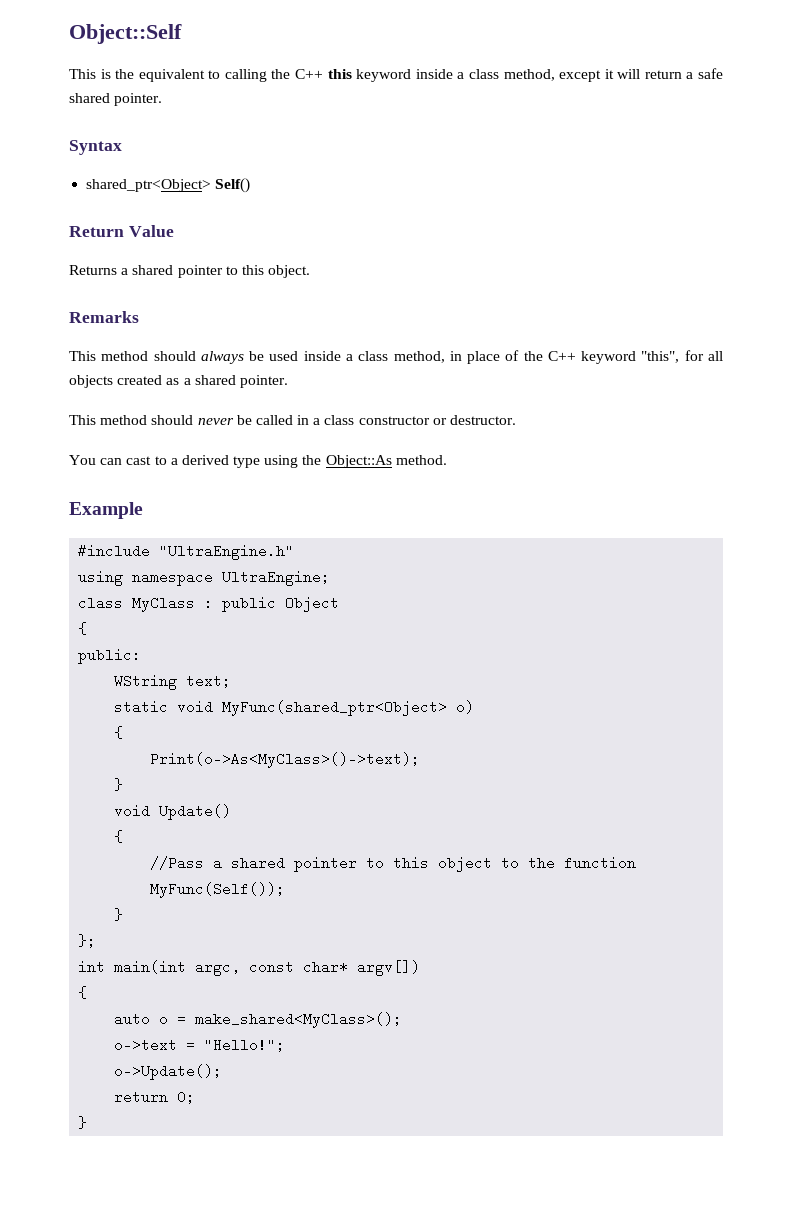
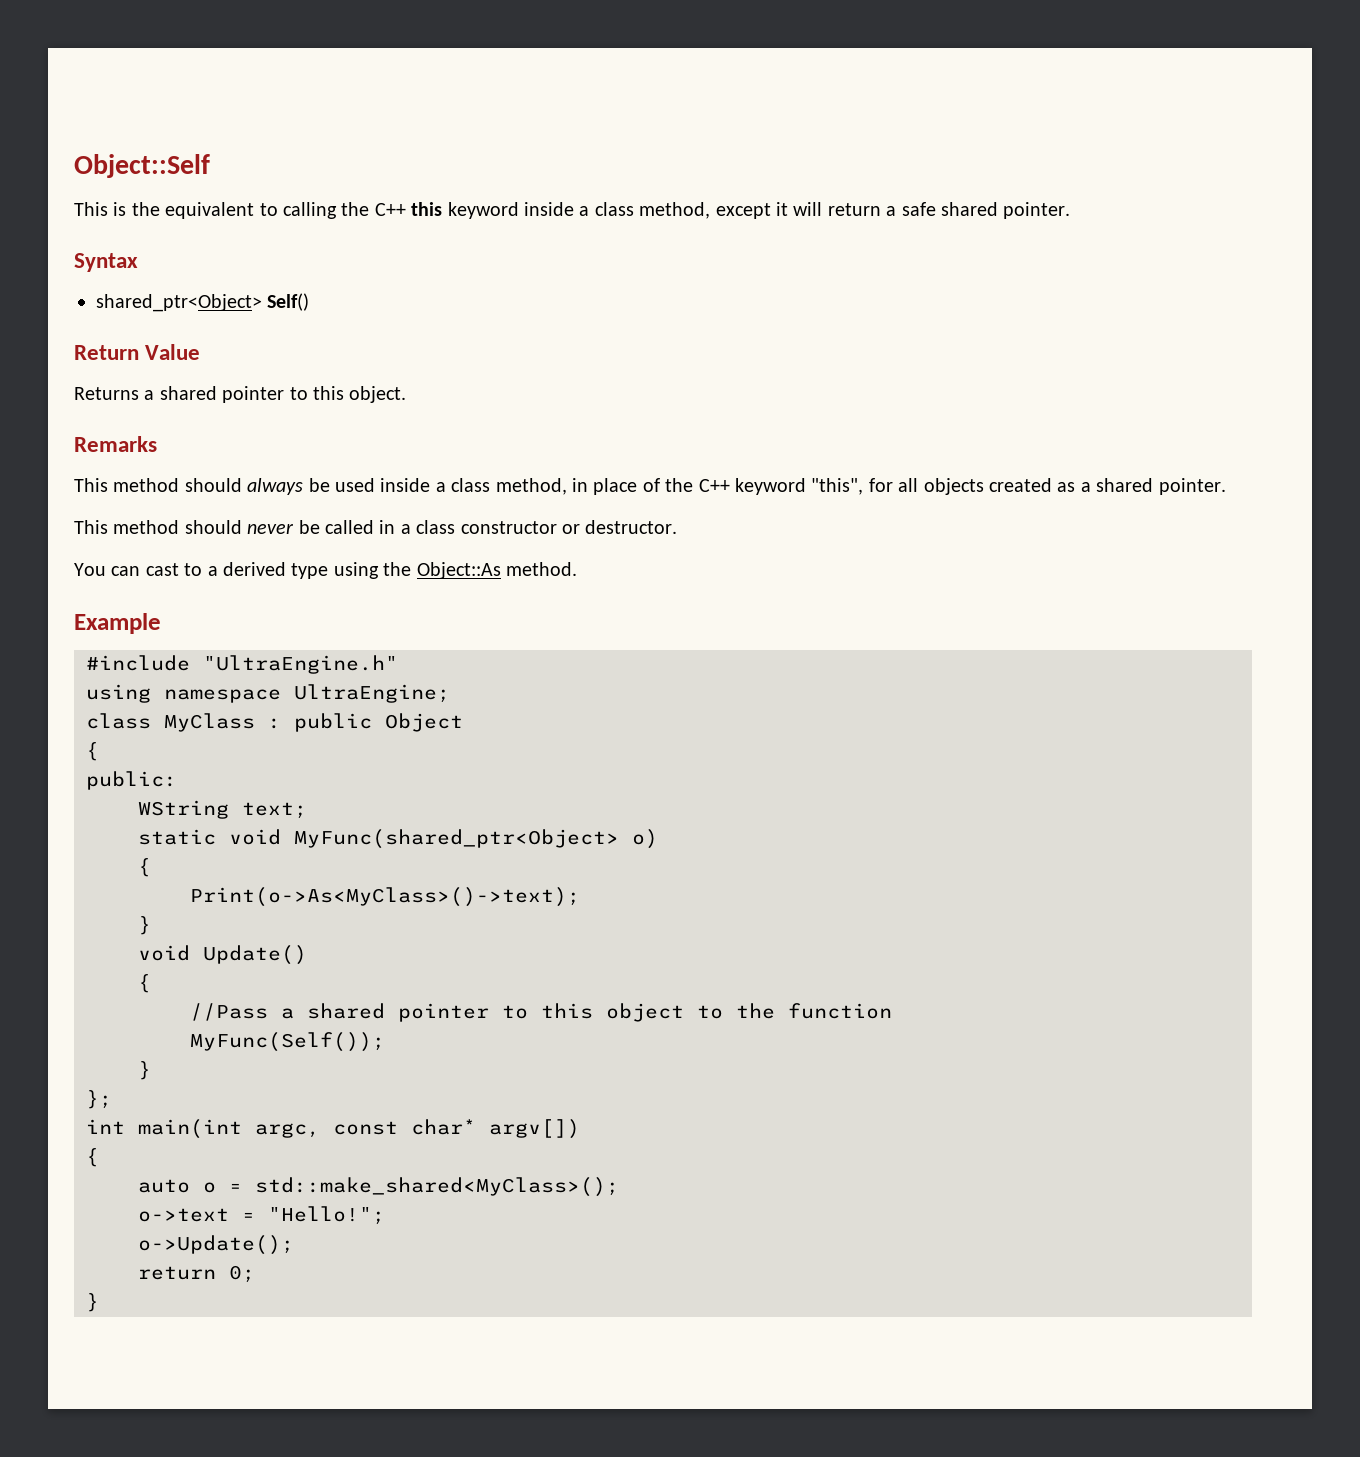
- auto o = make_shared<MyClass>();
+ auto o = std::make_shared<MyClass>();

